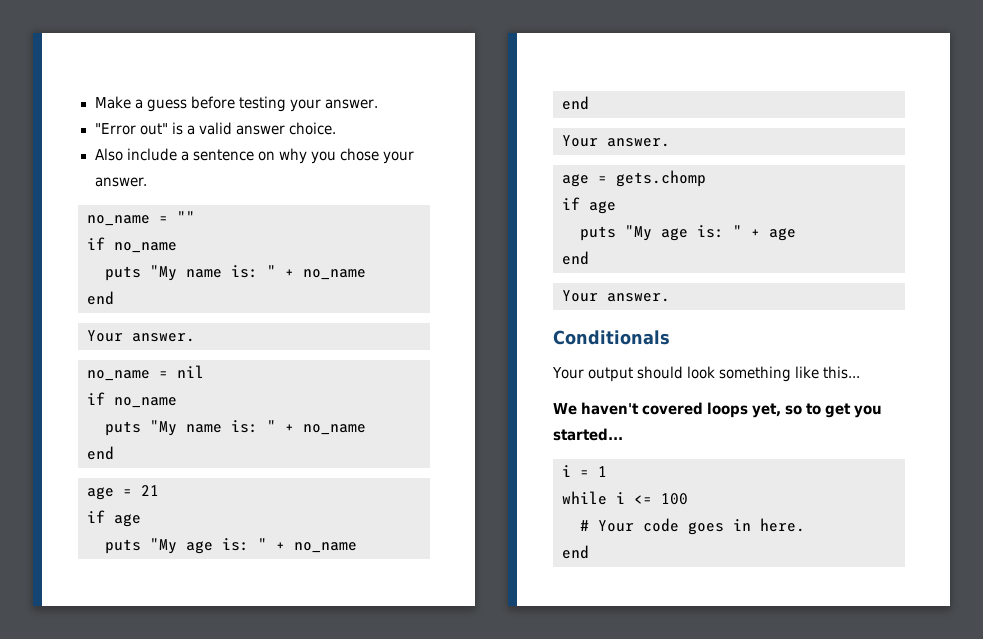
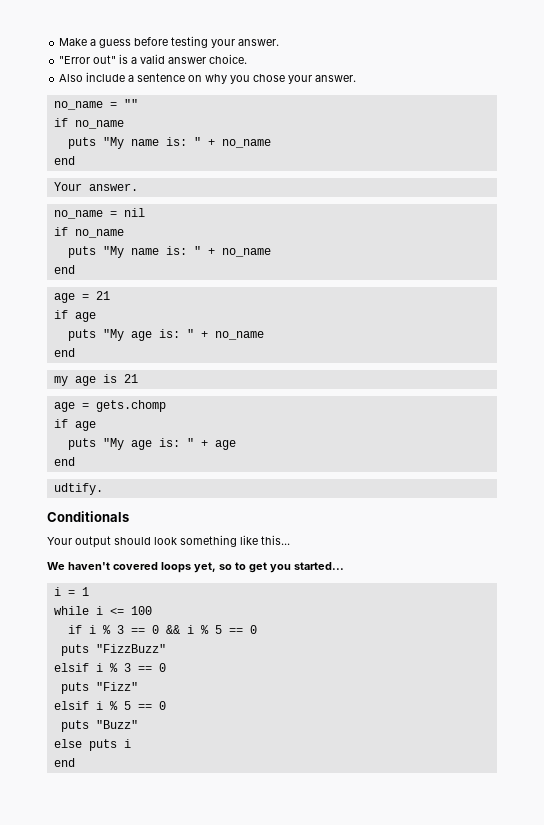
  puts "My age is: " + no_name
  end
- Your answer.
+ my age is 21
  puts "My age is: " + age
  end
- Your answer.
+ udtify.
- # Your code goes in here.
+ if i % 3 == 0 && i % 5 == 0
+ puts "FizzBuzz"
+ elsif i % 3 == 0
+ puts "Fizz"
+ elsif i % 5 == 0
+ puts "Buzz"
+ else puts i

